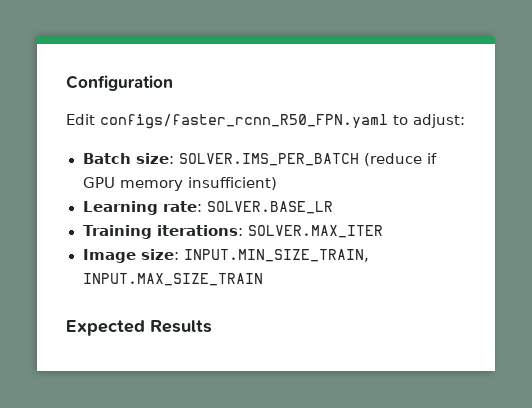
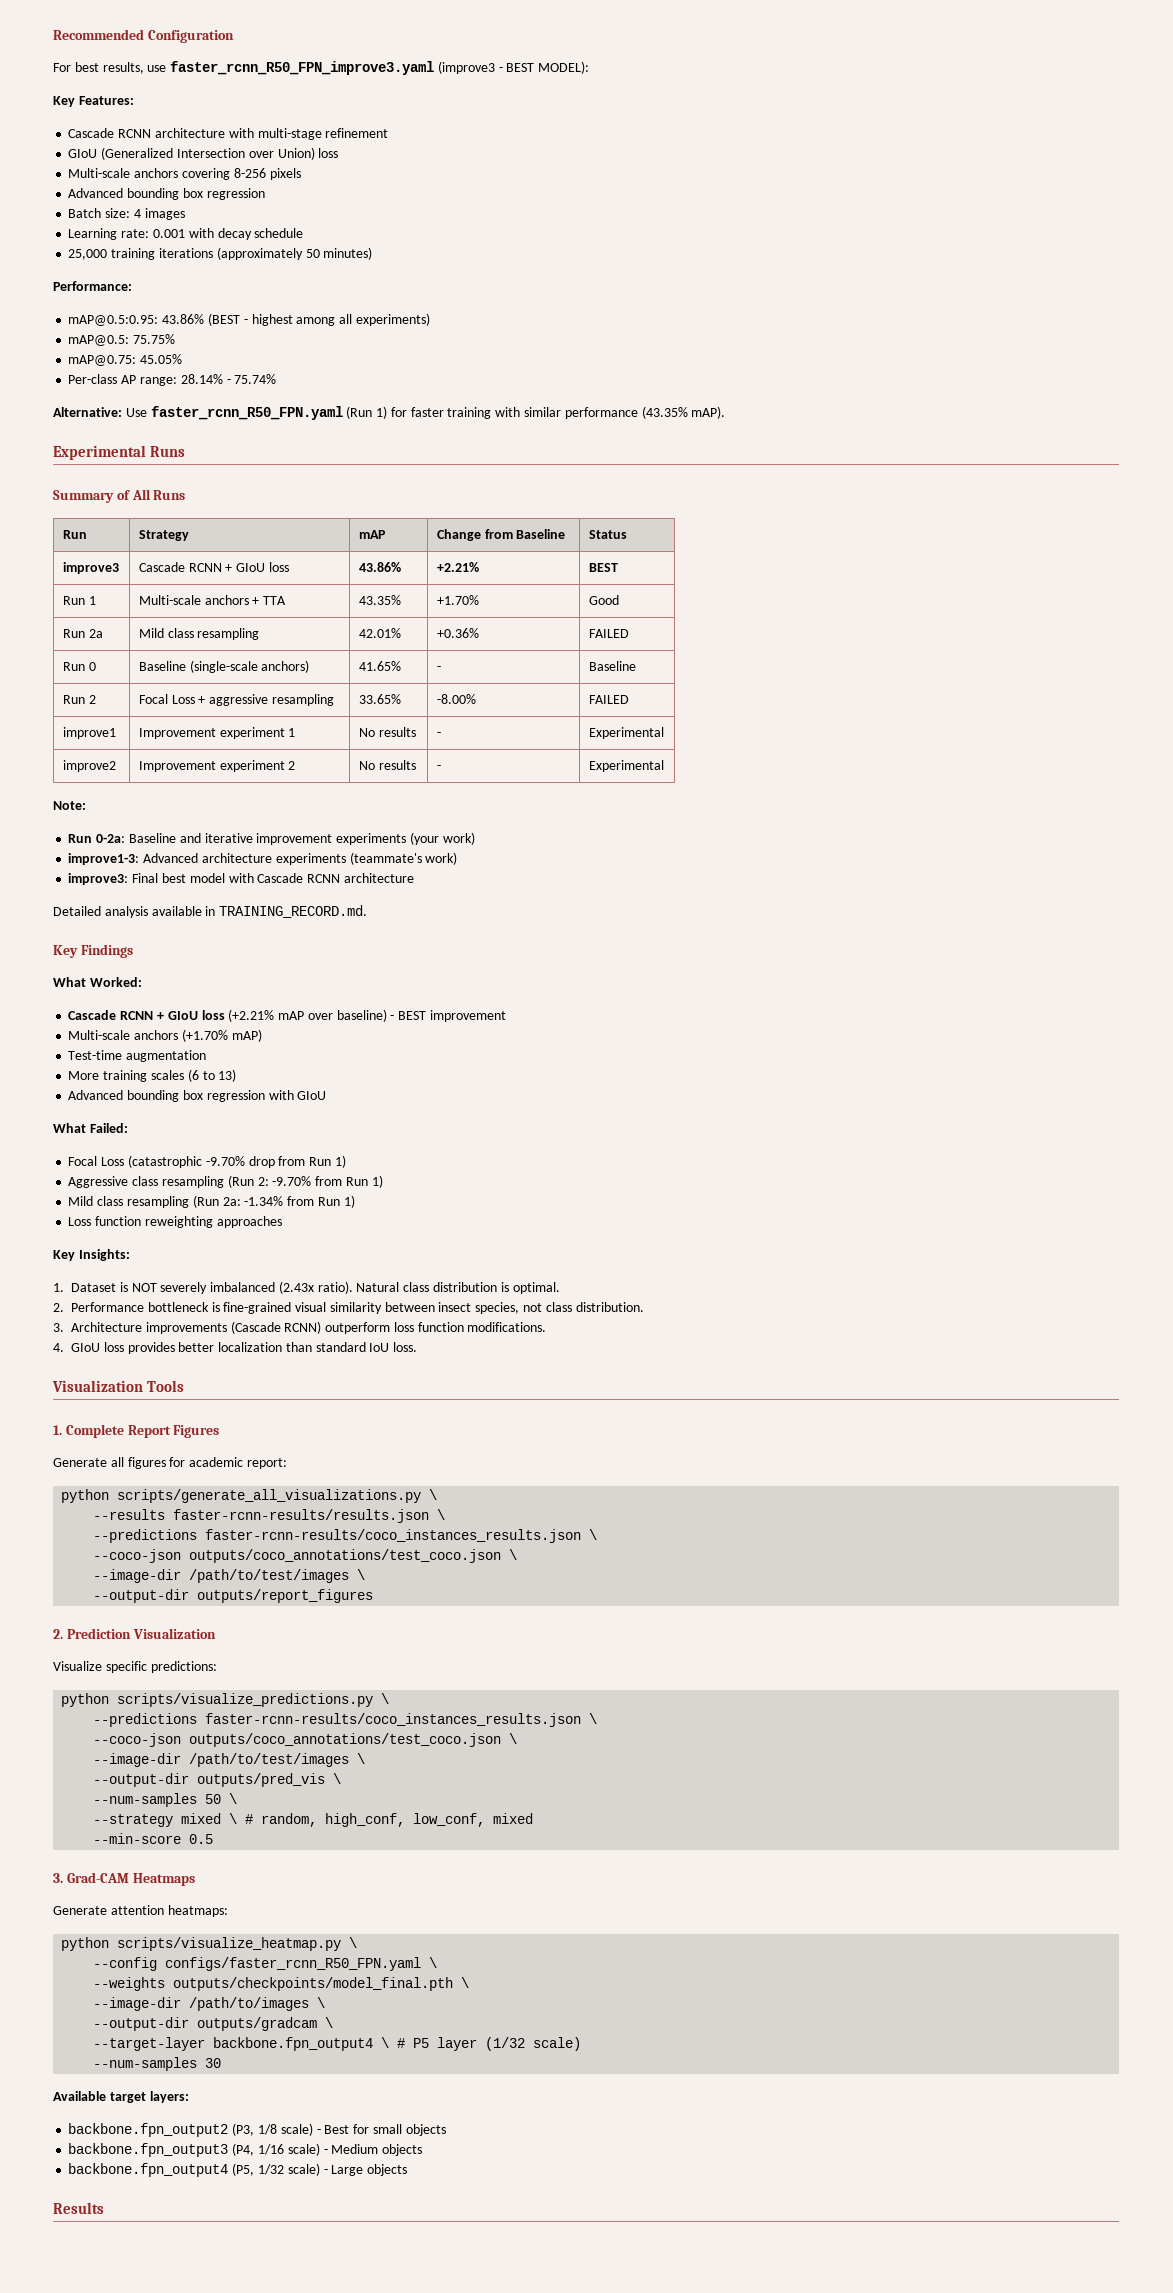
- Configuration
+ Recommended Configuration
- Edit configs/faster_rcnn_R50_FPN.yaml to adjust:
- Batch size: SOLVER.IMS_PER_BATCH (reduce if GPU memory insufficient)
- Learning rate: SOLVER.BASE_LR
- Training iterations: SOLVER.MAX_ITER
- Image size: INPUT.MIN_SIZE_TRAIN, INPUT.MAX_SIZE_TRAIN
- Expected Results
+ For best results, use faster_rcnn_R50_FPN_improve3.yaml (improve3 - BEST MODEL):
+ Key Features:
+ Cascade RCNN architecture with multi-stage refinement
+ GIoU (Generalized Intersection over Union) loss
+ Multi-scale anchors covering 8-256 pixels
+ Advanced bounding box regression
+ Batch size: 4 images
+ Learning rate: 0.001 with decay schedule
+ 25,000 training iterations (approximately 50 minutes)
+ Performance:
+ mAP@0.5:0.95: 43.86% (BEST - highest among all experiments)
+ mAP@0.5: 75.75%
+ mAP@0.75: 45.05%
+ Per-class AP range: 28.14% - 75.74%
+ Alternative: Use faster_rcnn_R50_FPN.yaml (Run 1) for faster training with similar performance (43.35% mAP).
+ Experimental Runs
+ Summary of All Runs
+ Run | Strategy | mAP | Change from Baseline | Status
+ improve3 | Cascade RCNN + GIoU loss | 43.86% | +2.21% | BEST
+ Run 1 | Multi-scale anchors + TTA | 43.35% | +1.70% | Good
+ Run 2a | Mild class resampling | 42.01% | +0.36% | FAILED
+ Run 0 | Baseline (single-scale anchors) | 41.65% | - | Baseline
+ Run 2 | Focal Loss + aggressive resampling | 33.65% | -8.00% | FAILED
+ improve1 | Improvement experiment 1 | No results | - | Experimental
+ improve2 | Improvement experiment 2 | No results | - | Experimental
+ Note:
+ Run 0-2a: Baseline and iterative improvement experiments (your work)
+ improve1-3: Advanced architecture experiments (teammate's work)
+ improve3: Final best model with Cascade RCNN architecture
+ Detailed analysis available in TRAINING_RECORD.md.
+ Key Findings
+ What Worked:
+ Cascade RCNN + GIoU loss (+2.21% mAP over baseline) - BEST improvement
+ Multi-scale anchors (+1.70% mAP)
+ Test-time augmentation
+ More training scales (6 to 13)
+ Advanced bounding box regression with GIoU
+ What Failed:
+ Focal Loss (catastrophic -9.70% drop from Run 1)
+ Aggressive class resampling (Run 2: -9.70% from Run 1)
+ Mild class resampling (Run 2a: -1.34% from Run 1)
+ Loss function reweighting approaches
+ Key Insights:
+ 1. Dataset is NOT severely imbalanced (2.43x ratio). Natural class distribution is optimal.
+ 2. Performance bottleneck is fine-grained visual similarity between insect species, not class distribution.
+ 3. Architecture improvements (Cascade RCNN) outperform loss function modifications.
+ 4. GIoU loss provides better localization than standard IoU loss.
+ Visualization Tools
+ 1. Complete Report Figures
+ Generate all figures for academic report:
+ python scripts/generate_all_visualizations.py \
+ --results faster-rcnn-results/results.json \
+ --predictions faster-rcnn-results/coco_instances_results.json \
+ --coco-json outputs/coco_annotations/test_coco.json \
+ --image-dir /path/to/test/images \
+ --output-dir outputs/report_figures
+ 2. Prediction Visualization
+ Visualize specific predictions:
+ python scripts/visualize_predictions.py \
+ --predictions faster-rcnn-results/coco_instances_results.json \
+ --coco-json outputs/coco_annotations/test_coco.json \
+ --image-dir /path/to/test/images \
+ --output-dir outputs/pred_vis \
+ --num-samples 50 \
+ --strategy mixed \ # random, high_conf, low_conf, mixed
+ --min-score 0.5
+ 3. Grad-CAM Heatmaps
+ Generate attention heatmaps:
+ python scripts/visualize_heatmap.py \
+ --config configs/faster_rcnn_R50_FPN.yaml \
+ --weights outputs/checkpoints/model_final.pth \
+ --image-dir /path/to/images \
+ --output-dir outputs/gradcam \
+ --target-layer backbone.fpn_output4 \ # P5 layer (1/32 scale)
+ --num-samples 30
+ Available target layers:
+ backbone.fpn_output2 (P3, 1/8 scale) - Best for small objects
+ backbone.fpn_output3 (P4, 1/16 scale) - Medium objects
+ backbone.fpn_output4 (P5, 1/32 scale) - Large objects
+ Results

